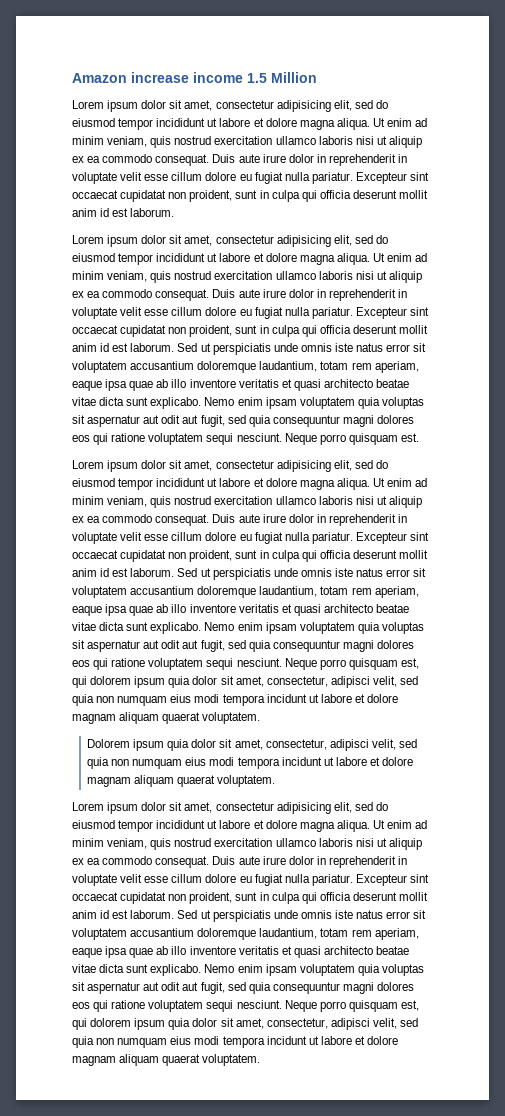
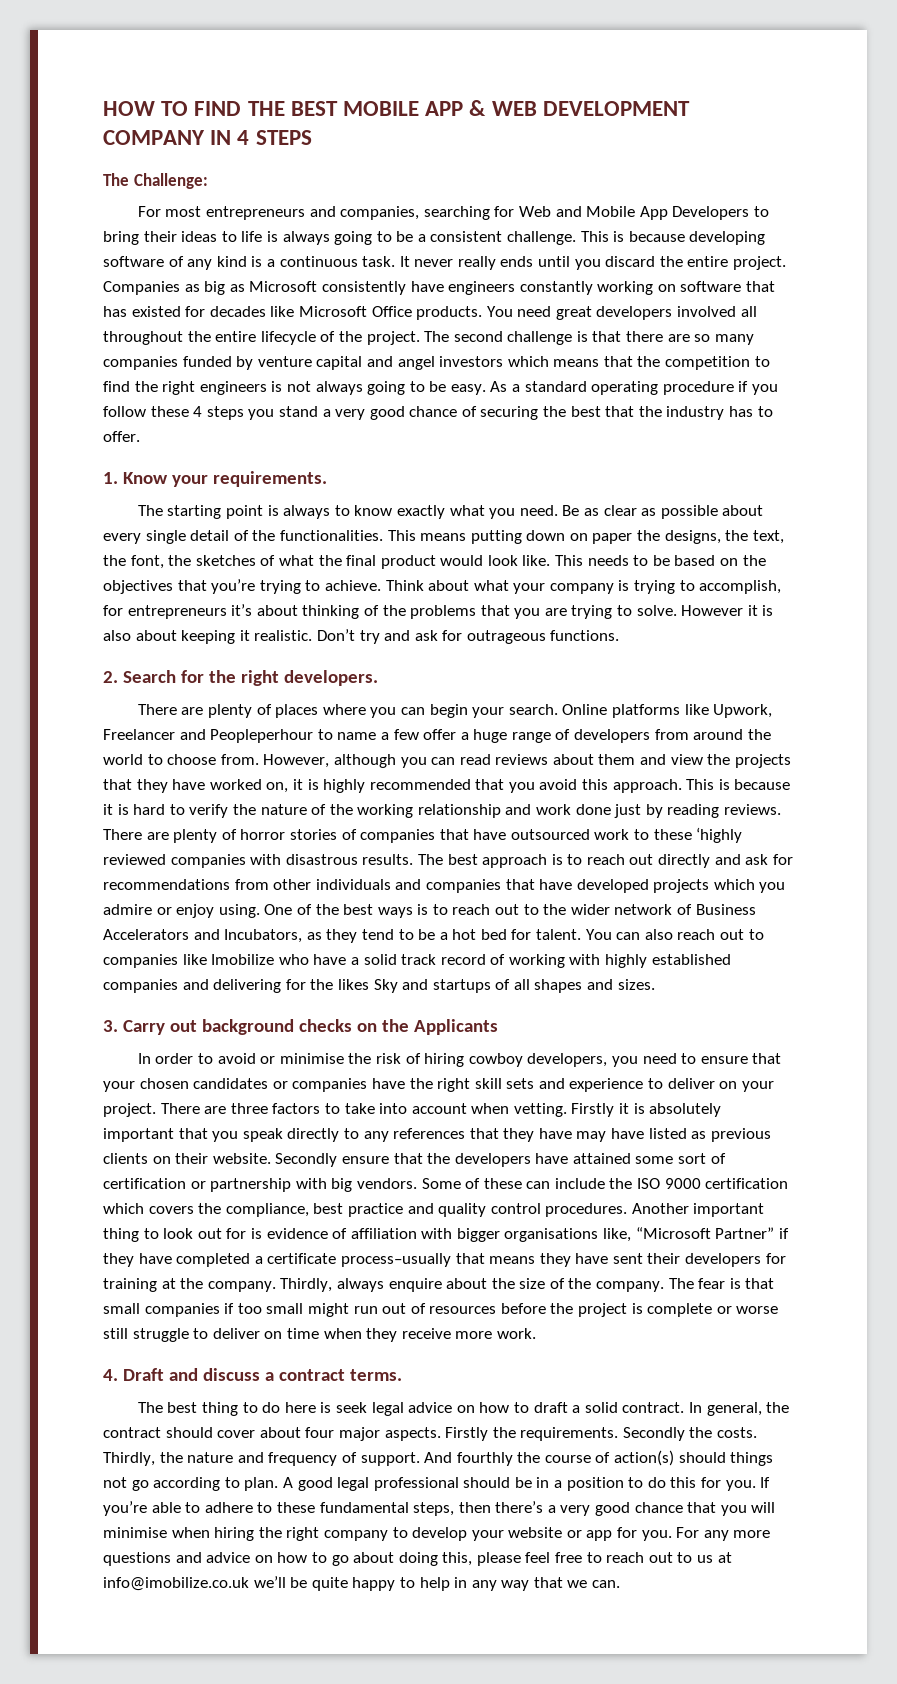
- Amazon increase income 1.5 Million
- Lorem ipsum dolor sit amet, consectetur adipisicing elit, sed do eiusmod tempor incididunt ut labore et dolore magna aliqua. Ut enim ad minim veniam, quis nostrud exercitation ullamco laboris nisi ut aliquip ex ea commodo consequat. Duis aute irure dolor in reprehenderit in voluptate velit esse cillum dolore eu fugiat nulla pariatur. Excepteur sint occaecat cupidatat non proident, sunt in culpa qui officia deserunt mollit anim id est laborum.
- Lorem ipsum dolor sit amet, consectetur adipisicing elit, sed do eiusmod tempor incididunt ut labore et dolore magna aliqua. Ut enim ad minim veniam, quis nostrud exercitation ullamco laboris nisi ut aliquip ex ea commodo consequat. Duis aute irure dolor in reprehenderit in voluptate velit esse cillum dolore eu fugiat nulla pariatur. Excepteur sint occaecat cupidatat non proident, sunt in culpa qui officia deserunt mollit anim id est laborum. Sed ut perspiciatis unde omnis iste natus error sit voluptatem accusantium doloremque laudantium, totam rem aperiam, eaque ipsa quae ab illo inventore veritatis et quasi architecto beatae vitae dicta sunt explicabo. Nemo enim ipsam voluptatem quia voluptas sit aspernatur aut odit aut fugit, sed quia consequuntur magni dolores eos qui ratione voluptatem sequi nesciunt. Neque porro quisquam est.
- Lorem ipsum dolor sit amet, consectetur adipisicing elit, sed do eiusmod tempor incididunt ut labore et dolore magna aliqua. Ut enim ad minim veniam, quis nostrud exercitation ullamco laboris nisi ut aliquip ex ea commodo consequat. Duis aute irure dolor in reprehenderit in voluptate velit esse cillum dolore eu fugiat nulla pariatur. Excepteur sint occaecat cupidatat non proident, sunt in culpa qui officia deserunt mollit anim id est laborum. Sed ut perspiciatis unde omnis iste natus error sit voluptatem accusantium doloremque laudantium, totam rem aperiam, eaque ipsa quae ab illo inventore veritatis et quasi architecto beatae vitae dicta sunt explicabo. Nemo enim ipsam voluptatem quia voluptas sit aspernatur aut odit aut fugit, sed quia consequuntur magni dolores eos qui ratione voluptatem sequi nesciunt. Neque porro quisquam est, qui dolorem ipsum quia dolor sit amet, consectetur, adipisci velit, sed quia non numquam eius modi tempora incidunt ut labore et dolore magnam aliquam quaerat voluptatem.
- Dolorem ipsum quia dolor sit amet, consectetur, adipisci velit, sed quia non numquam eius modi tempora incidunt ut labore et dolore magnam aliquam quaerat voluptatem.
- Lorem ipsum dolor sit amet, consectetur adipisicing elit, sed do eiusmod tempor incididunt ut labore et dolore magna aliqua. Ut enim ad minim veniam, quis nostrud exercitation ullamco laboris nisi ut aliquip ex ea commodo consequat. Duis aute irure dolor in reprehenderit in voluptate velit esse cillum dolore eu fugiat nulla pariatur. Excepteur sint occaecat cupidatat non proident, sunt in culpa qui officia deserunt mollit anim id est laborum. Sed ut perspiciatis unde omnis iste natus error sit voluptatem accusantium doloremque laudantium, totam rem aperiam, eaque ipsa quae ab illo inventore veritatis et quasi architecto beatae vitae dicta sunt explicabo. Nemo enim ipsam voluptatem quia voluptas sit aspernatur aut odit aut fugit, sed quia consequuntur magni dolores eos qui ratione voluptatem sequi nesciunt. Neque porro quisquam est, qui dolorem ipsum quia dolor sit amet, consectetur, adipisci velit, sed quia non numquam eius modi tempora incidunt ut labore et dolore magnam aliquam quaerat voluptatem.
+ HOW TO FIND THE BEST MOBILE APP & WEB DEVELOPMENT COMPANY IN 4 STEPS
+ The Challenge:
+ For most entrepreneurs and companies, searching for Web and Mobile App Developers to bring their ideas to life is always going to be a consistent challenge. This is because developing software of any kind is a continuous task. It never really ends until you discard the entire project. Companies as big as Microsoft consistently have engineers constantly working on software that has existed for decades like Microsoft Office products. You need great developers involved all throughout the entire lifecycle of the project. The second challenge is that there are so many companies funded by venture capital and angel investors which means that the competition to find the right engineers is not always going to be easy. As a standard operating procedure if you follow these 4 steps you stand a very good chance of securing the best that the industry has to offer.
+ 1. Know your requirements.
+ The starting point is always to know exactly what you need. Be as clear as possible about every single detail of the functionalities. This means putting down on paper the designs, the text, the font, the sketches of what the final product would look like. This needs to be based on the objectives that you’re trying to achieve. Think about what your company is trying to accomplish, for entrepreneurs it’s about thinking of the problems that you are trying to solve. However it is also about keeping it realistic. Don’t try and ask for outrageous functions.
+ 2. Search for the right developers.
+ There are plenty of places where you can begin your search. Online platforms like Upwork, Freelancer and Peopleperhour to name a few offer a huge range of developers from around the world to choose from. However, although you can read reviews about them and view the projects that they have worked on, it is highly recommended that you avoid this approach. This is because it is hard to verify the nature of the working relationship and work done just by reading reviews. There are plenty of horror stories of companies that have outsourced work to these ‘highly reviewed companies with disastrous results. The best approach is to reach out directly and ask for recommendations from other individuals and companies that have developed projects which you admire or enjoy using. One of the best ways is to reach out to the wider network of Business Accelerators and Incubators, as they tend to be a hot bed for talent. You can also reach out to companies like Imobilize who have a solid track record of working with highly established companies and delivering for the likes Sky and startups of all shapes and sizes.
+ 3. Carry out background checks on the Applicants
+ In order to avoid or minimise the risk of hiring cowboy developers, you need to ensure that your chosen candidates or companies have the right skill sets and experience to deliver on your project. There are three factors to take into account when vetting. Firstly it is absolutely important that you speak directly to any references that they have may have listed as previous clients on their website. Secondly ensure that the developers have attained some sort of certification or partnership with big vendors. Some of these can include the ISO 9000 certification which covers the compliance, best practice and quality control procedures. Another important thing to look out for is evidence of affiliation with bigger organisations like, “Microsoft Partner” if they have completed a certificate process–usually that means they have sent their developers for training at the company. Thirdly, always enquire about the size of the company. The fear is that small companies if too small might run out of resources before the project is complete or worse still struggle to deliver on time when they receive more work.
+ 4. Draft and discuss a contract terms.
+ The best thing to do here is seek legal advice on how to draft a solid contract. In general, the contract should cover about four major aspects. Firstly the requirements. Secondly the costs. Thirdly, the nature and frequency of support. And fourthly the course of action(s) should things not go according to plan. A good legal professional should be in a position to do this for you. If you’re able to adhere to these fundamental steps, then there’s a very good chance that you will minimise when hiring the right company to develop your website or app for you. For any more questions and advice on how to go about doing this, please feel free to reach out to us at info@imobilize.co.uk we’ll be quite happy to help in any way that we can.

